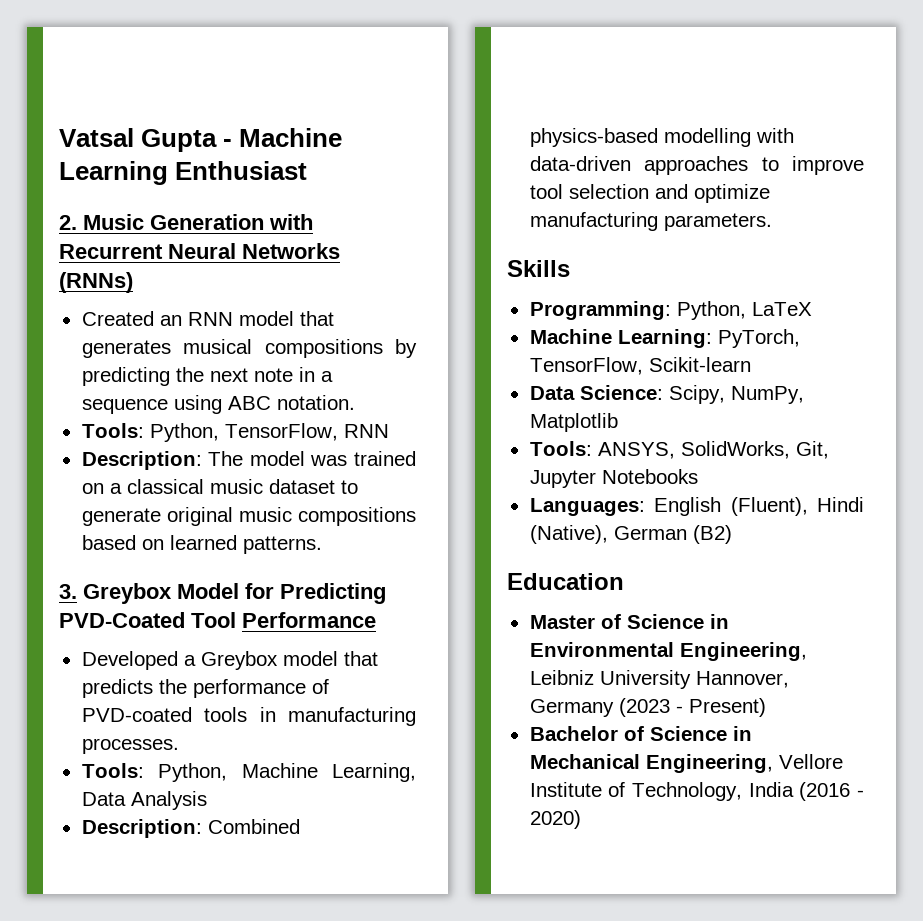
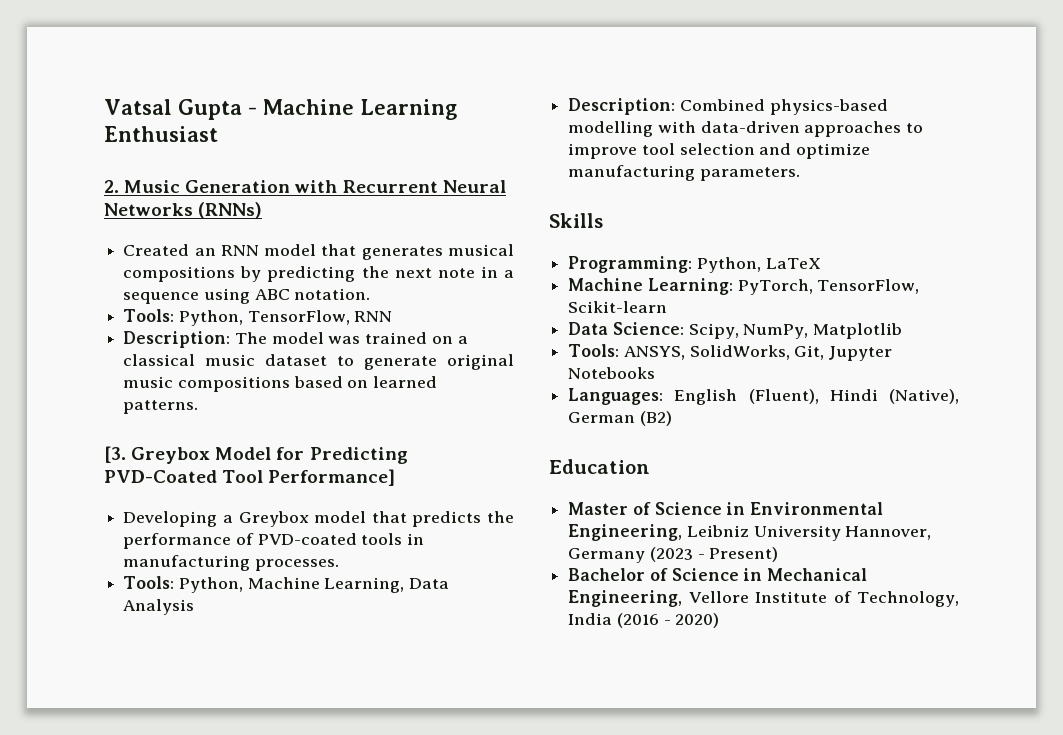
- 3. Greybox Model for Predicting PVD-Coated Tool Performance
- Developed a Greybox model that predicts the performance of PVD-coated tools in manufacturing processes.
+ [3. Greybox Model for Predicting PVD-Coated Tool Performance]
+ Developing a Greybox model that predicts the performance of PVD-coated tools in manufacturing processes.

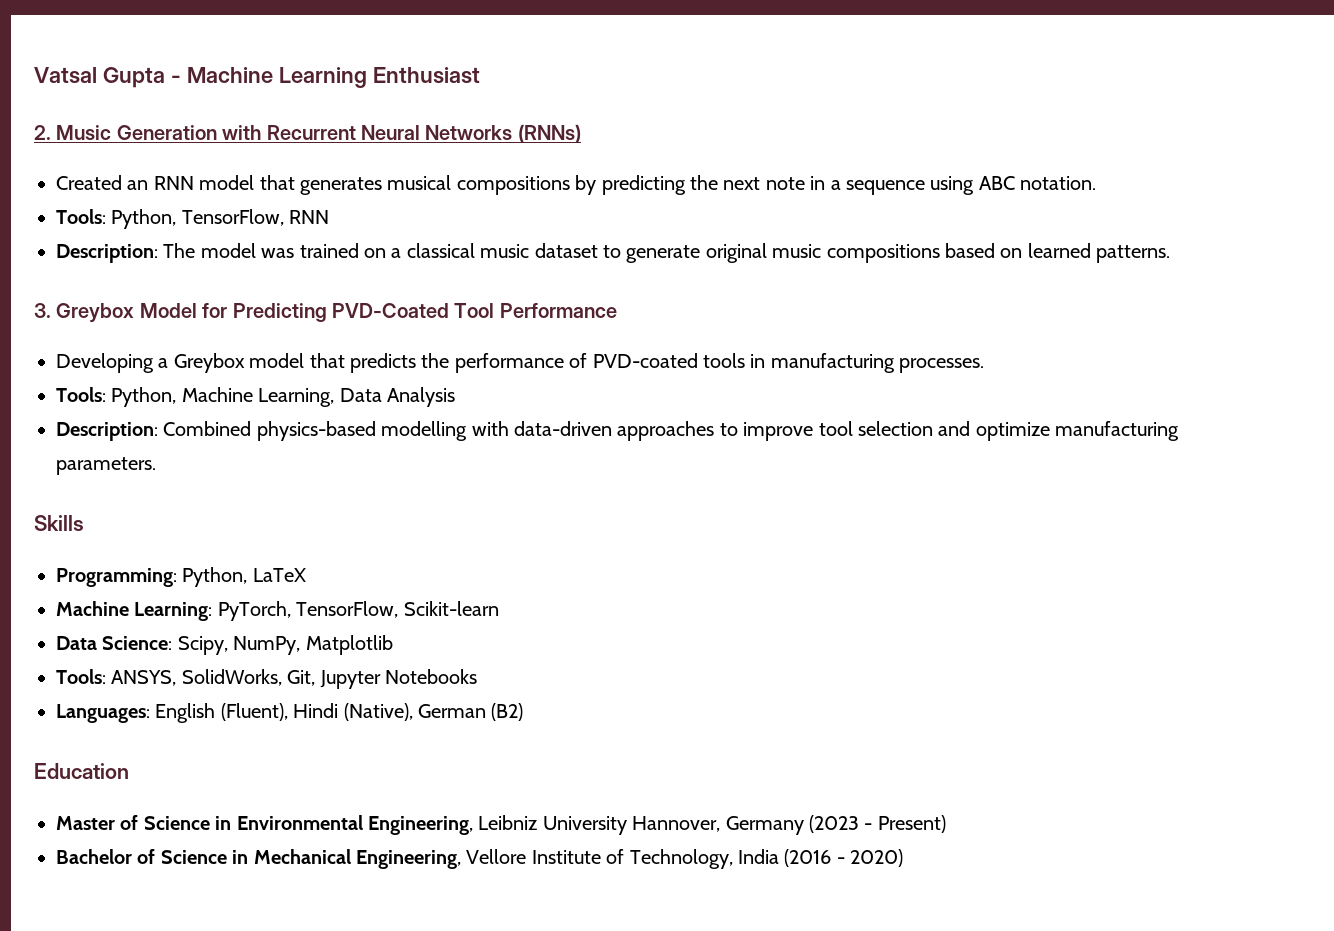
- [3. Greybox Model for Predicting PVD-Coated Tool Performance]
+ 3. Greybox Model for Predicting PVD-Coated Tool Performance

